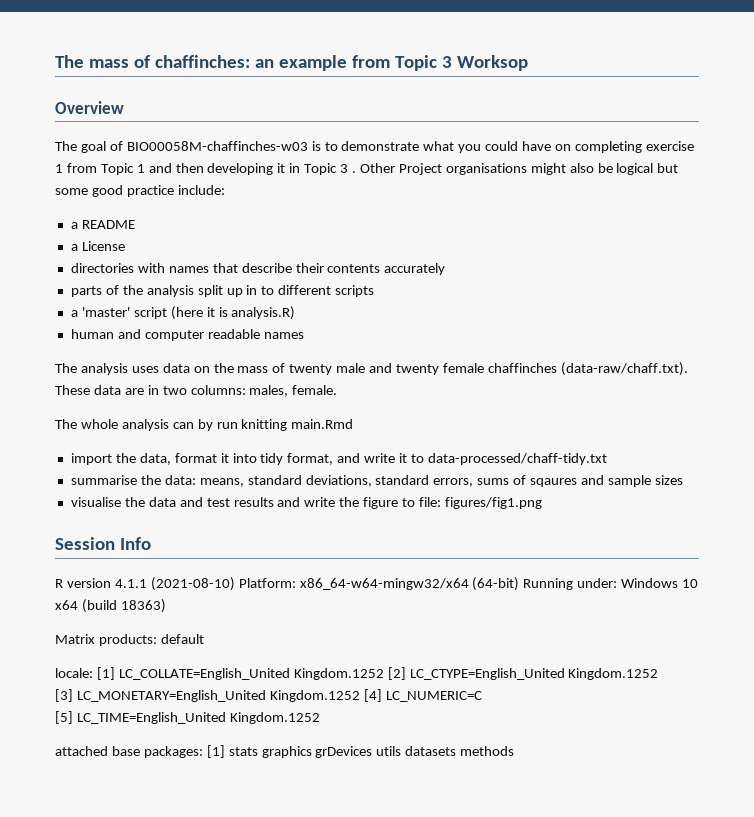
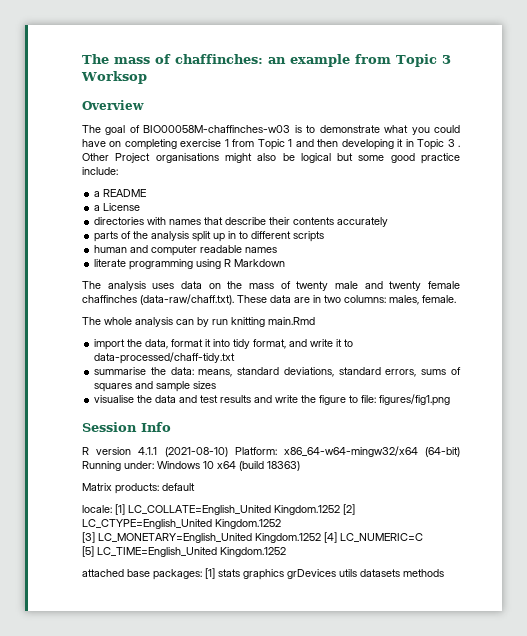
- a 'master' script (here it is analysis.R)
+ literate programming using R Markdown
- summarise the data: means, standard deviations, standard errors, sums of sqaures and sample sizes
+ summarise the data: means, standard deviations, standard errors, sums of squares and sample sizes

